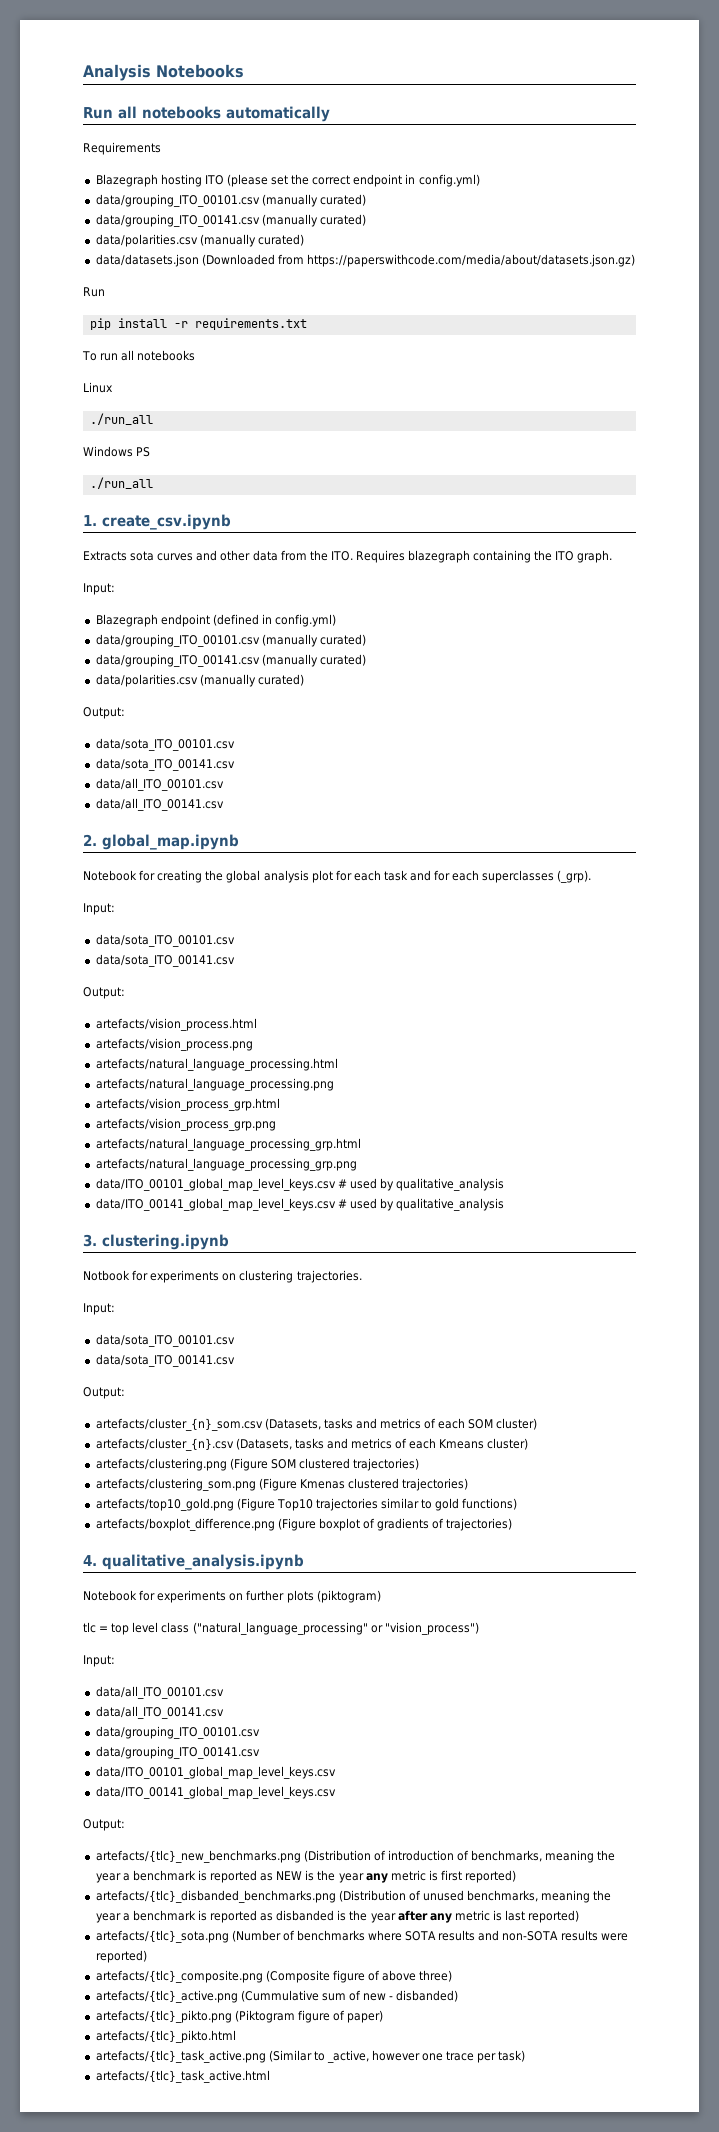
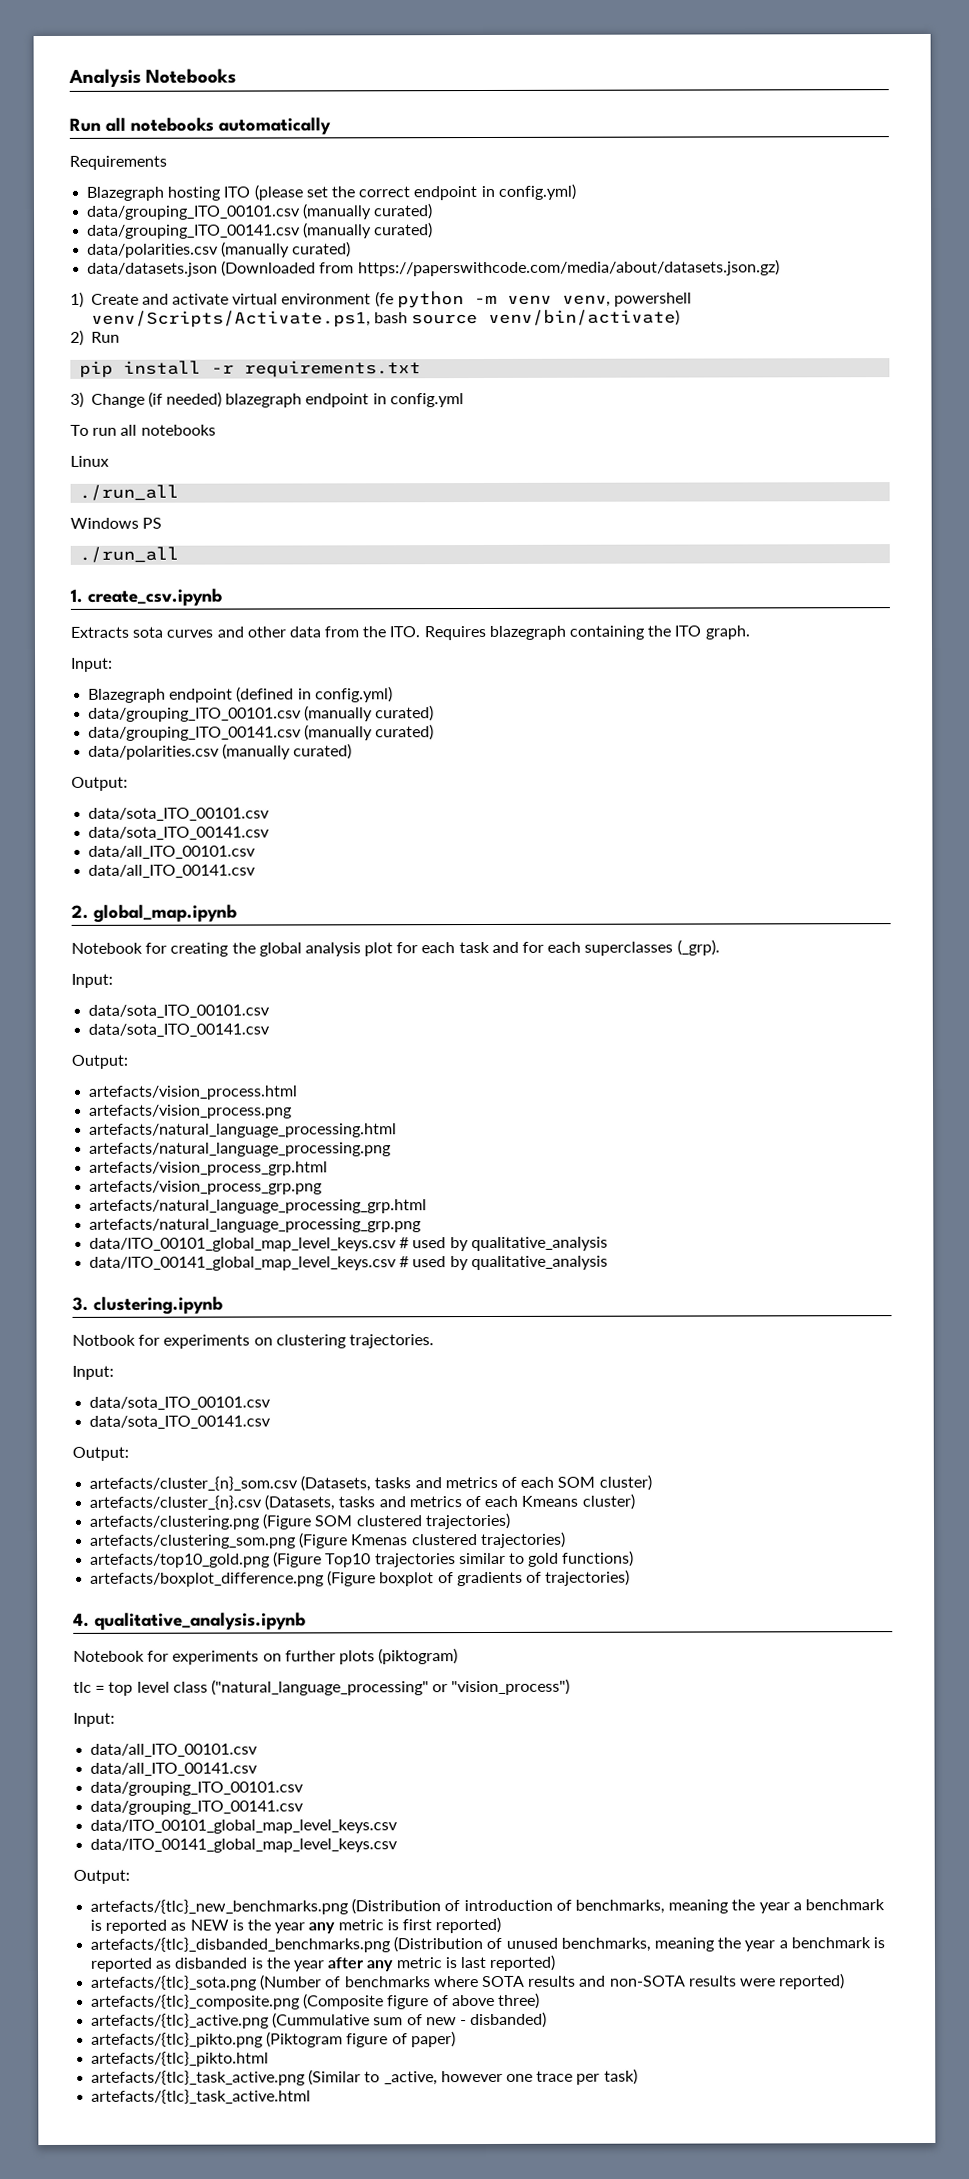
  data/datasets.json (Downloaded from https://paperswithcode.com/media/about/datasets.json.gz)
- Run
+ 1) Create and activate virtual environment (fe python -m venv venv, powershell venv/Scripts/Activate.ps1, bash source venv/bin/activate)
+ 2) Run
+ 3) Change (if needed) blazegraph endpoint in config.yml

